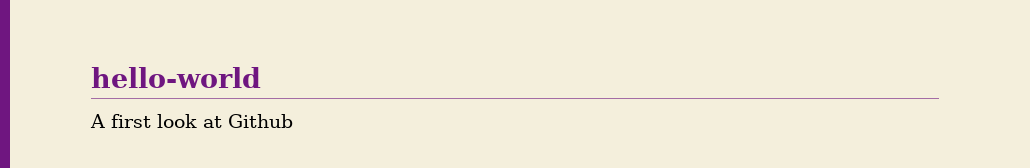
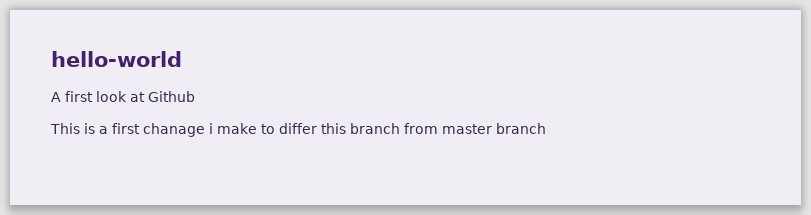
+ This is a first chanage i make to differ this branch from master branch

